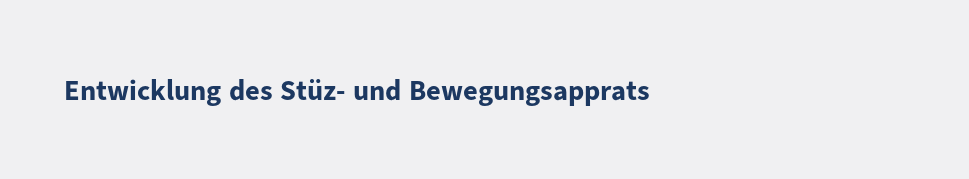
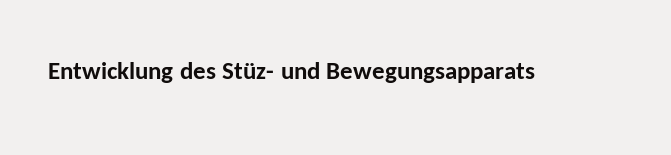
- Entwicklung des Stüz- und Bewegungsapprats
+ Entwicklung des Stüz- und Bewegungsapparats

